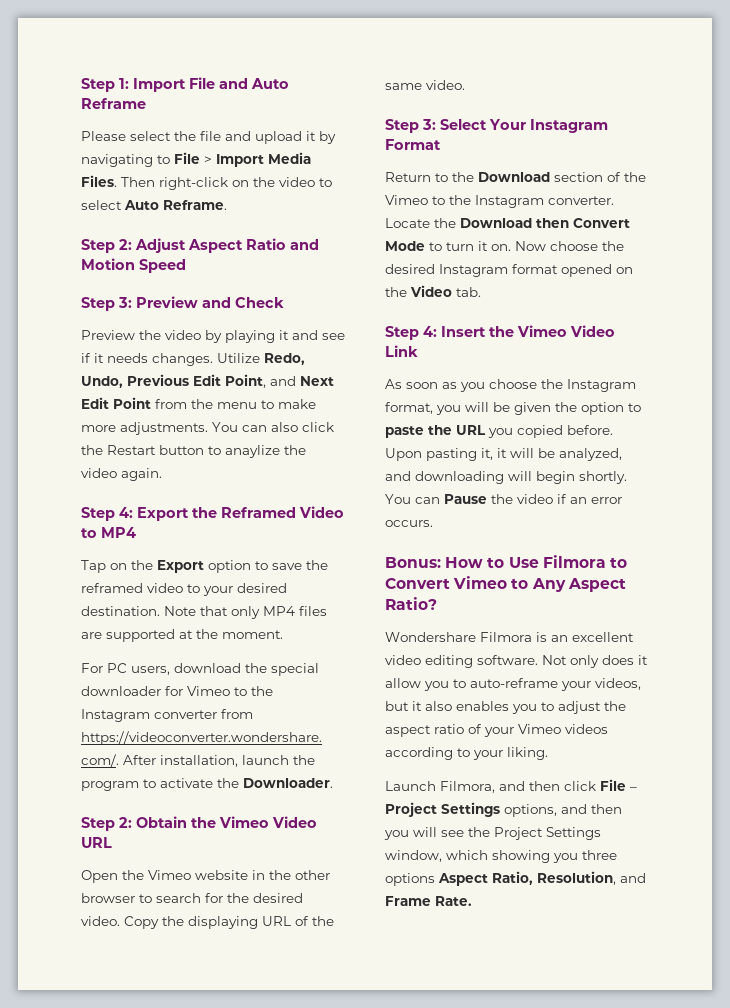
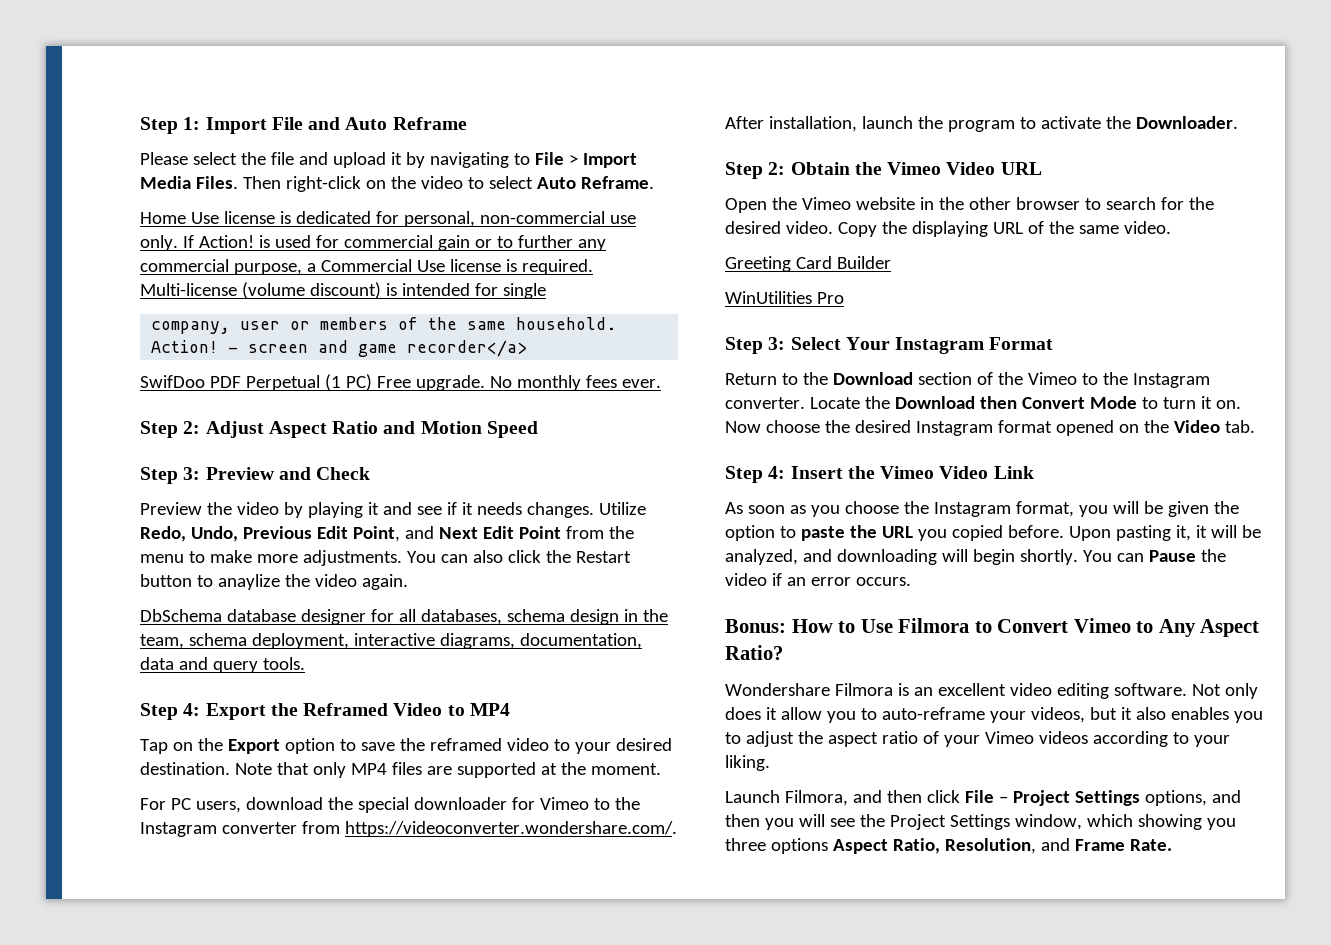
+ Home Use license is dedicated for personal, non-commercial use only. If Action! is used for commercial gain or to further any commercial purpose, a Commercial Use license is required. Multi-license (volume discount) is intended for single
+ company, user or members of the same household. Action! - screen and game recorder</a>
+ SwifDoo PDF Perpetual (1 PC) Free upgrade. No monthly fees ever.
+ DbSchema database designer for all databases, schema design in the team, schema deployment, interactive diagrams, documentation, data and query tools.
+ Greeting Card Builder
+ WinUtilities Pro

